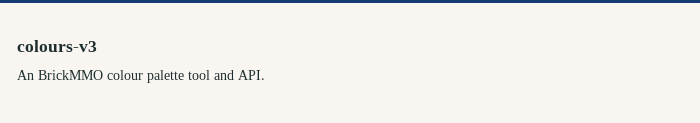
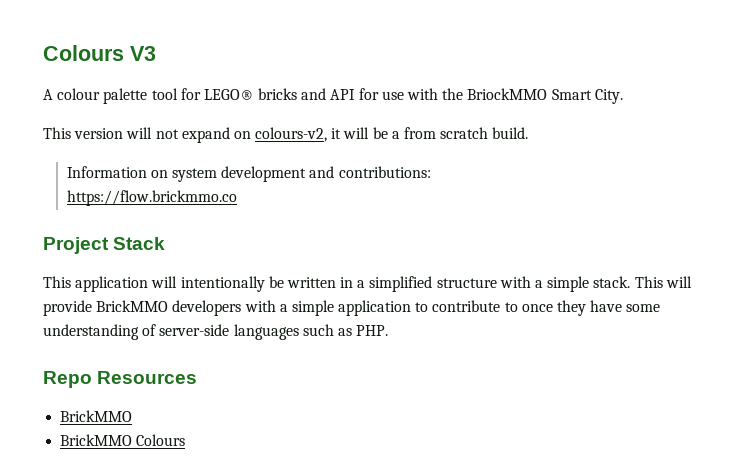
- colours-v3
- An BrickMMO colour palette tool and API.
+ Colours V3
+ A colour palette tool for LEGO® bricks and API for use with the BriockMMO Smart City.
+ This version will not expand on colours-v2, it will be a from scratch build.
+ Information on system development and contributions:
+ https://flow.brickmmo.co
+ Project Stack
+ This application will intentionally be written in a simplified structure with a simple stack. This will provide BrickMMO developers with a simple application to contribute to once they have some understanding of server-side languages such as PHP.
+ Repo Resources
+ BrickMMO
+ BrickMMO Colours

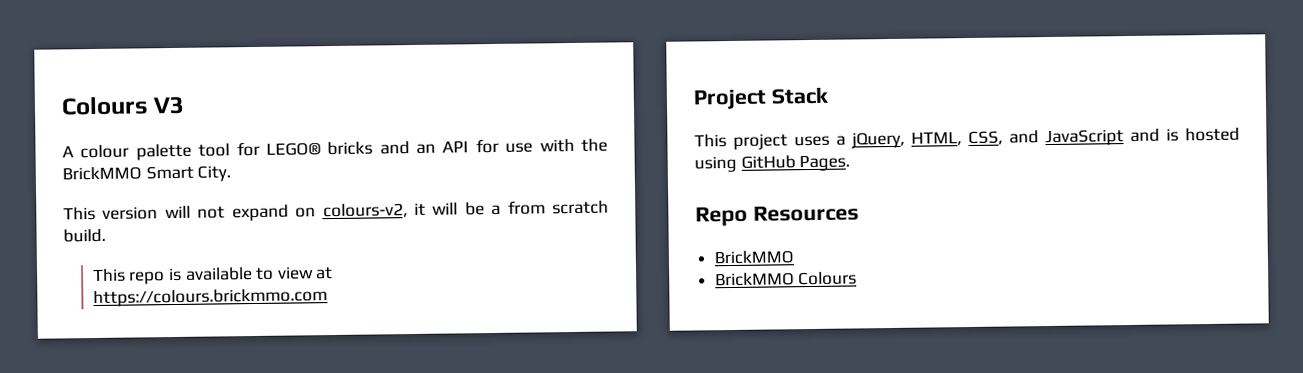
- A colour palette tool for LEGO® bricks and API for use with the BriockMMO Smart City.
+ A colour palette tool for LEGO® bricks and an API for use with the BrickMMO Smart City.
- Information on system development and contributions:
- https://flow.brickmmo.co
+ This repo is available to view at
+ https://colours.brickmmo.com
  Project Stack
- This application will intentionally be written in a simplified structure with a simple stack. This will provide BrickMMO developers with a simple application to contribute to once they have some understanding of server-side languages such as PHP.
+ This project uses a jQuery, HTML, CSS, and JavaScript and is hosted using GitHub Pages.

